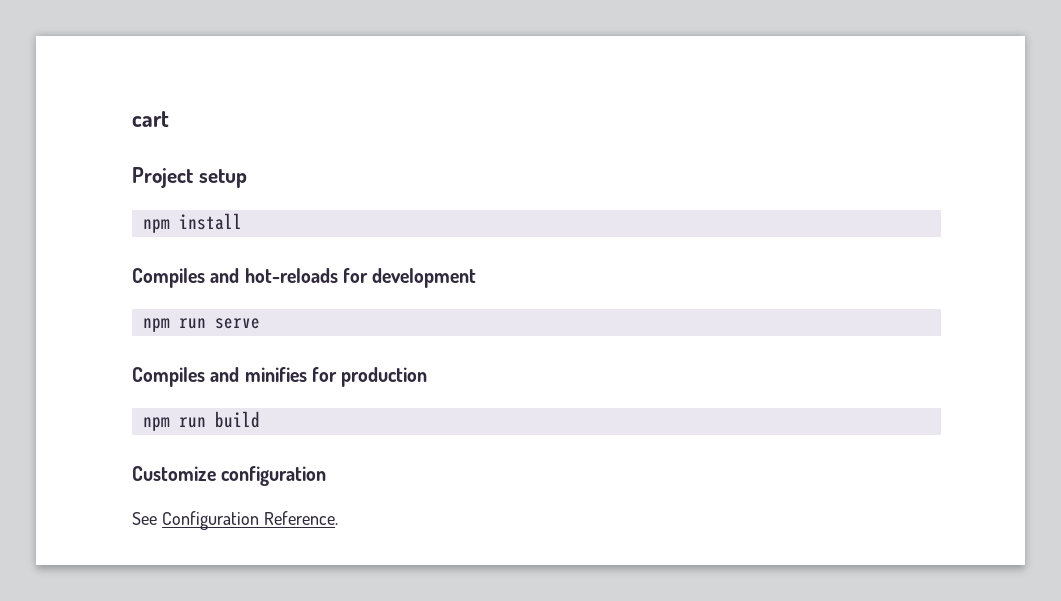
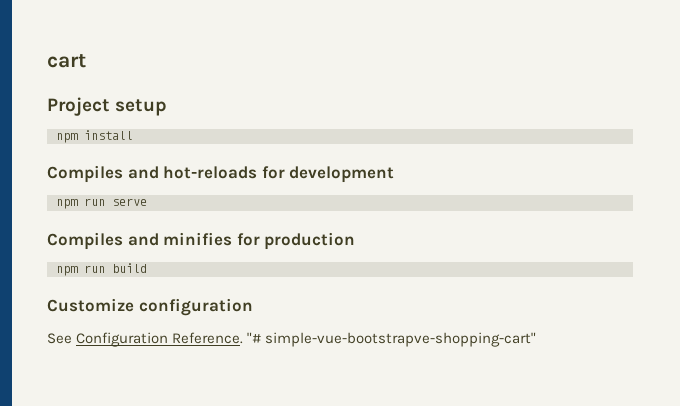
+ "# simple-vue-bootstrapve-shopping-cart"

